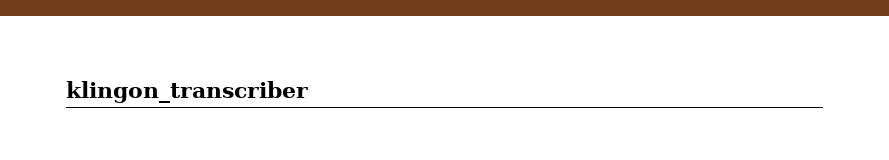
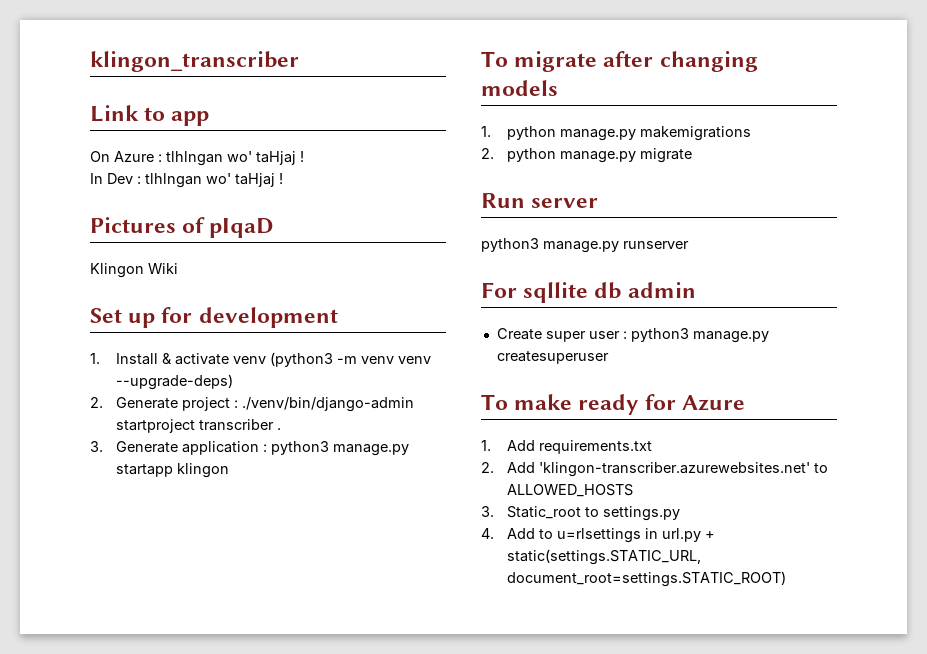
+ Link to app
+ On Azure : tlhlngan wo' taHjaj !
+ In Dev : tlhlngan wo' taHjaj !
+ Pictures of pIqaD
+ Klingon Wiki
+ Set up for development
+ 1. Install & activate venv (python3 -m venv venv --upgrade-deps)
+ 2. Generate project : ./venv/bin/django-admin startproject transcriber .
+ 3. Generate application : python3 manage.py startapp klingon
+ To migrate after changing models
+ 1. python manage.py makemigrations
+ 2. python manage.py migrate
+ Run server
+ python3 manage.py runserver
+ For sqllite db admin
+ Create super user : python3 manage.py createsuperuser
+ To make ready for Azure
+ 1. Add requirements.txt
+ 2. Add 'klingon-transcriber.azurewebsites.net' to ALLOWED_HOSTS
+ 3. Static_root to settings.py
+ 4. Add to u=rlsettings in url.py + static(settings.STATIC_URL, document_root=settings.STATIC_ROOT)

